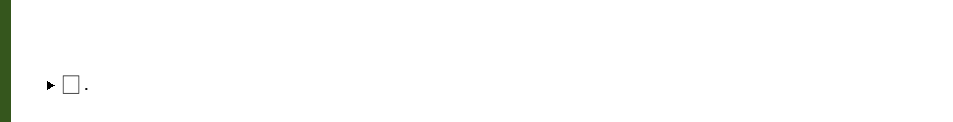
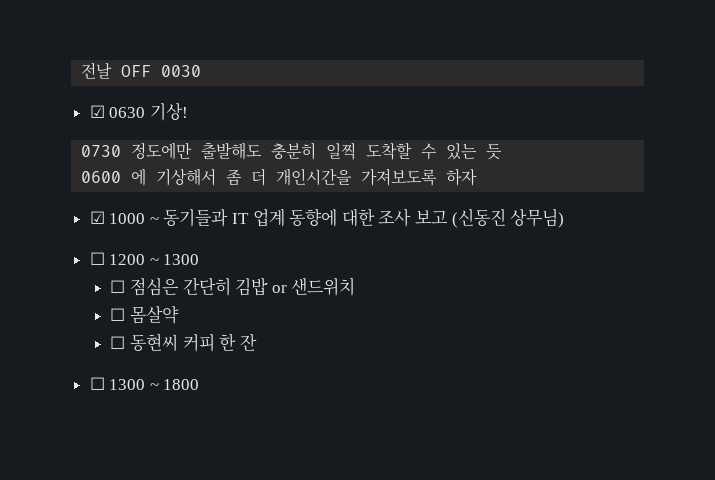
- ☐ .
+ 전날 OFF 0030
+ ☑ 0630 기상!
+ 0730 정도에만 출발해도 충분히 일찍 도착할 수 있는 듯
+ 0600 에 기상해서 좀 더 개인시간을 가져보도록 하자
+ ☑ 1000 ~ 동기들과 IT 업계 동향에 대한 조사 보고 (신동진 상무님)
+ ☐ 1200 ~ 1300
+ ☐ 점심은 간단히 김밥 or 샌드위치
+ ☐ 몸살약
+ ☐ 동현씨 커피 한 잔
+ ☐ 1300 ~ 1800

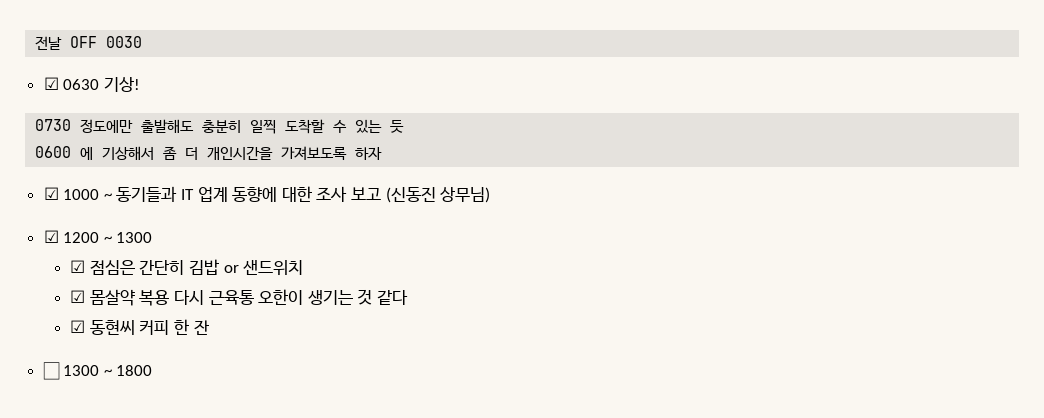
- ☐ 1200 ~ 1300
+ ☑ 1200 ~ 1300
- ☐ 점심은 간단히 김밥 or 샌드위치
+ ☑ 점심은 간단히 김밥 or 샌드위치
- ☐ 몸살약
- ☐ 동현씨 커피 한 잔
+ ☑ 몸살약 복용 다시 근육통 오한이 생기는 것 같다
+ ☑ 동현씨 커피 한 잔

